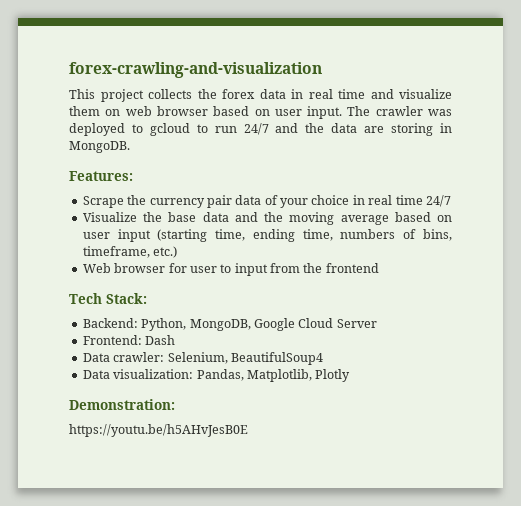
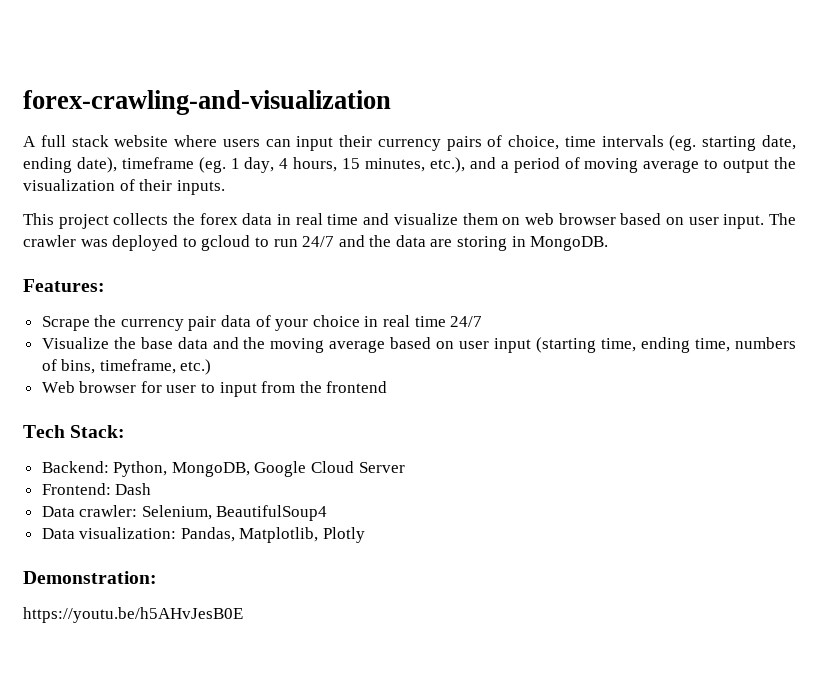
+ A full stack website where users can input their currency pairs of choice, time intervals (eg. starting date, ending date), timeframe (eg. 1 day, 4 hours, 15 minutes, etc.), and a period of moving average to output the visualization of their inputs.

